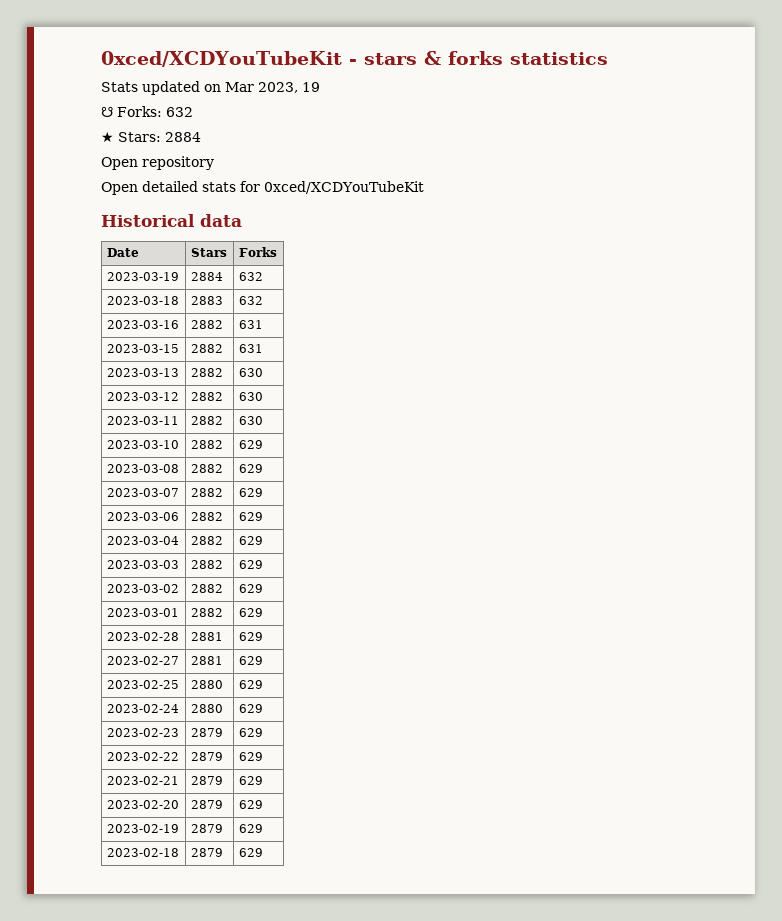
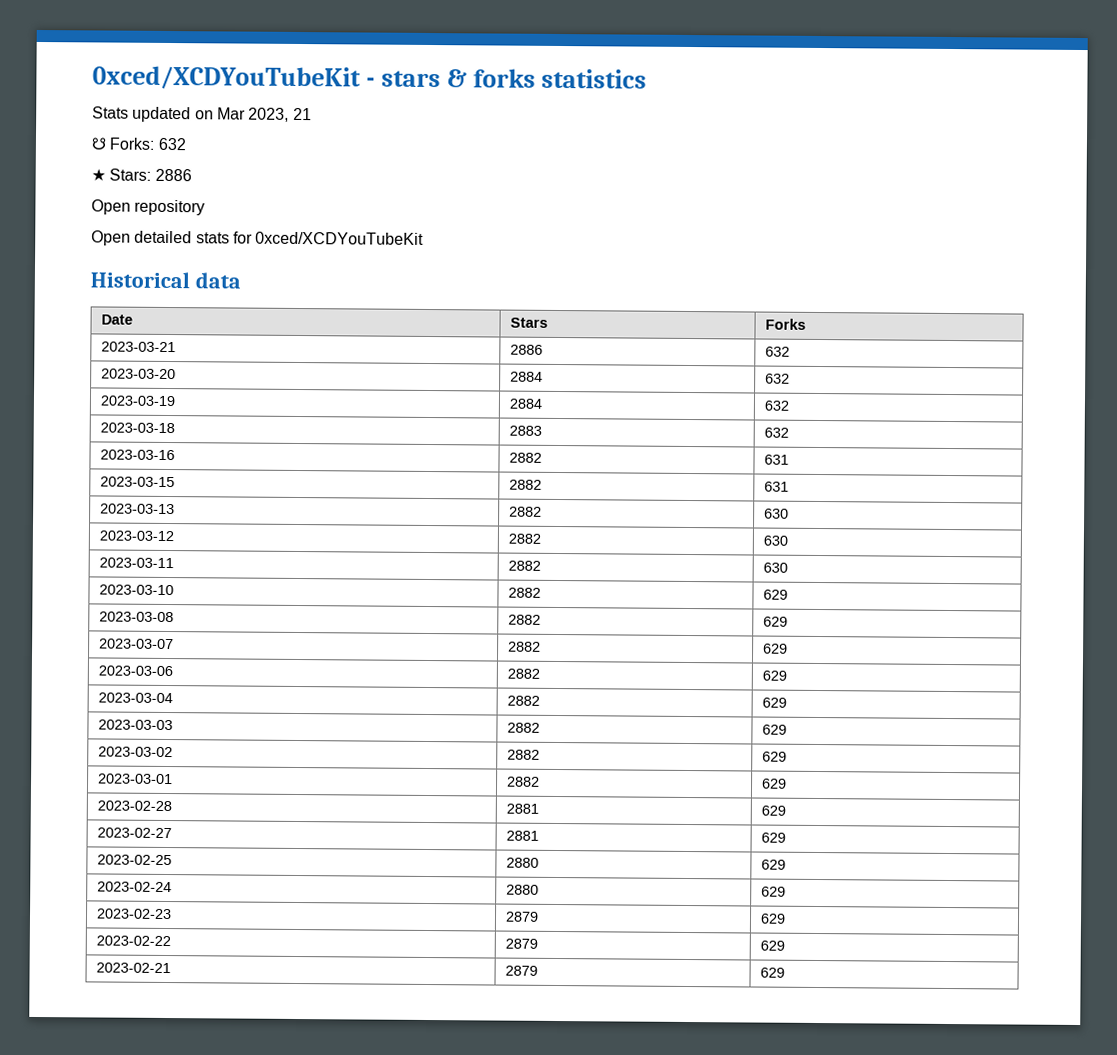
- Stats updated on Mar 2023, 19
+ Stats updated on Mar 2023, 21
- ★ Stars: 2884
+ ★ Stars: 2886
+ 2023-03-21 | 2886 | 632
+ 2023-03-20 | 2884 | 632
- 2023-02-20 | 2879 | 629
- 2023-02-19 | 2879 | 629
- 2023-02-18 | 2879 | 629

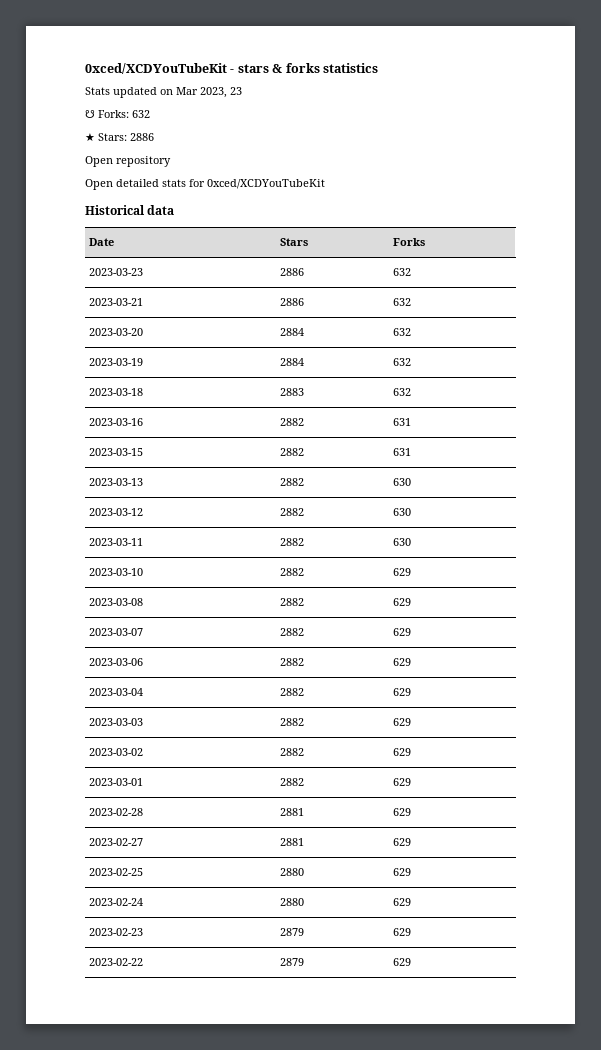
- Stats updated on Mar 2023, 21
+ Stats updated on Mar 2023, 23
+ 2023-03-23 | 2886 | 632
- 2023-02-21 | 2879 | 629

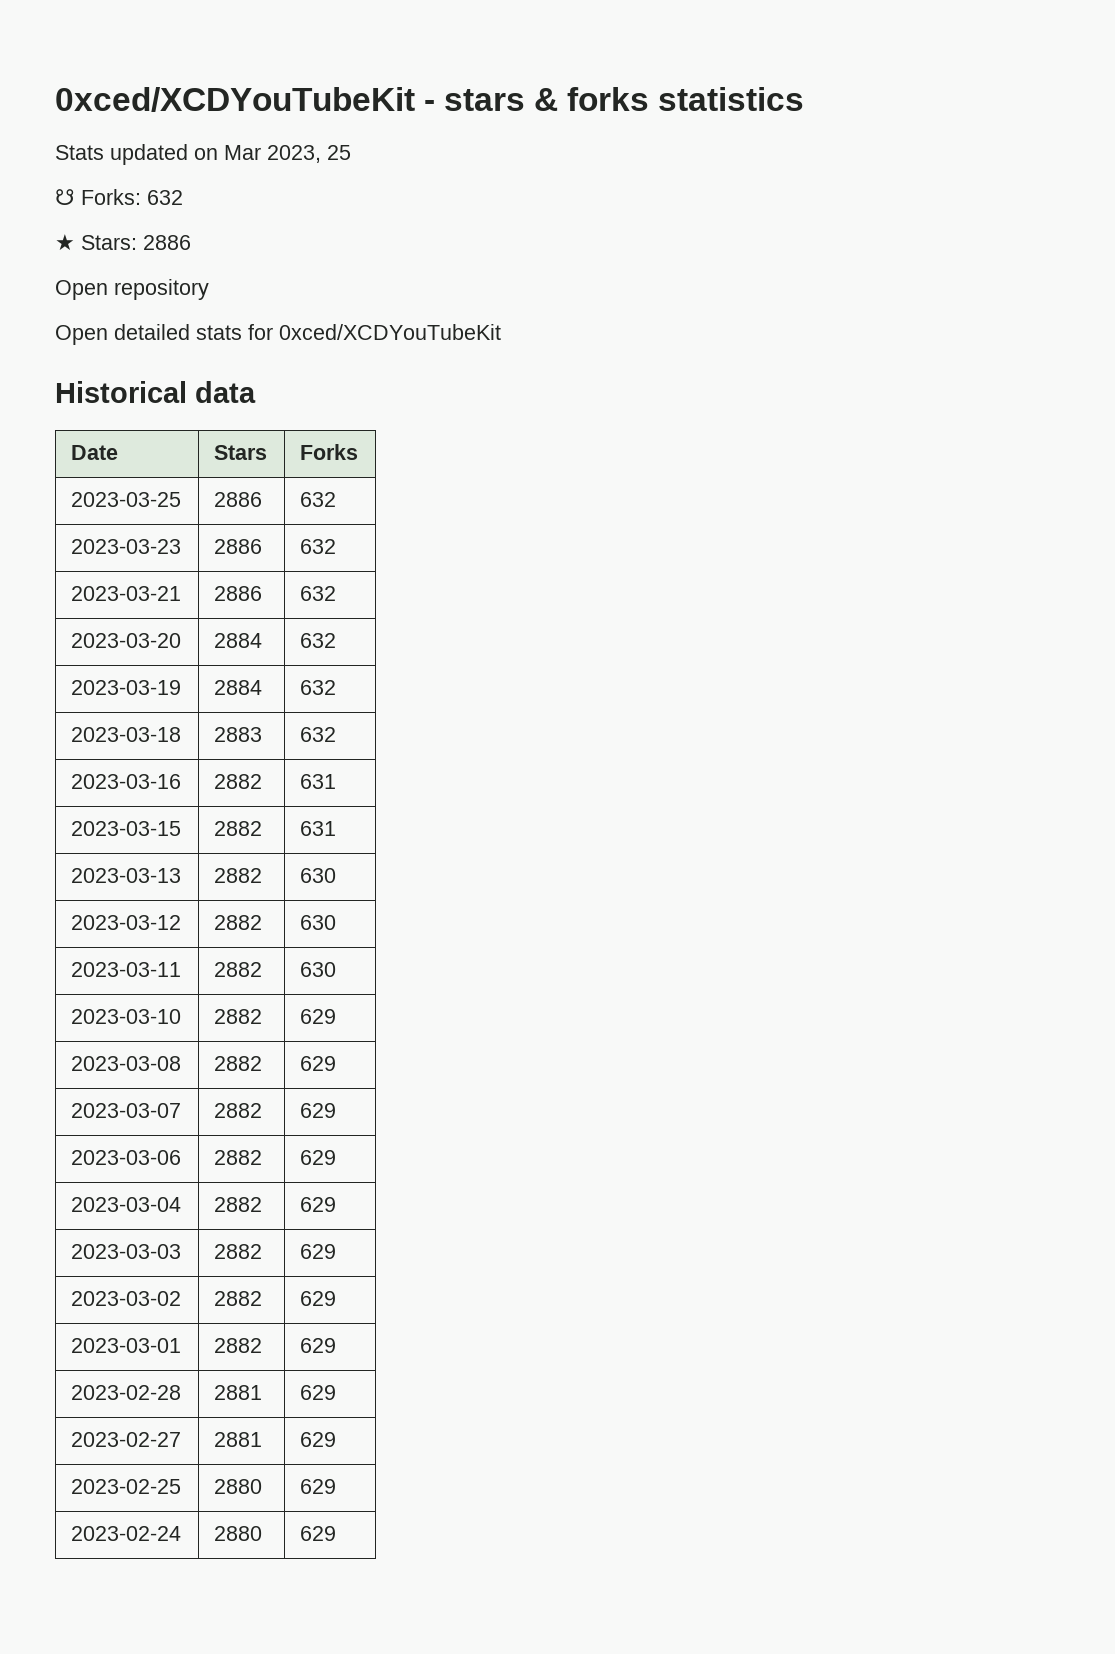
- Stats updated on Mar 2023, 23
+ Stats updated on Mar 2023, 25
+ 2023-03-25 | 2886 | 632
- 2023-02-23 | 2879 | 629
- 2023-02-22 | 2879 | 629

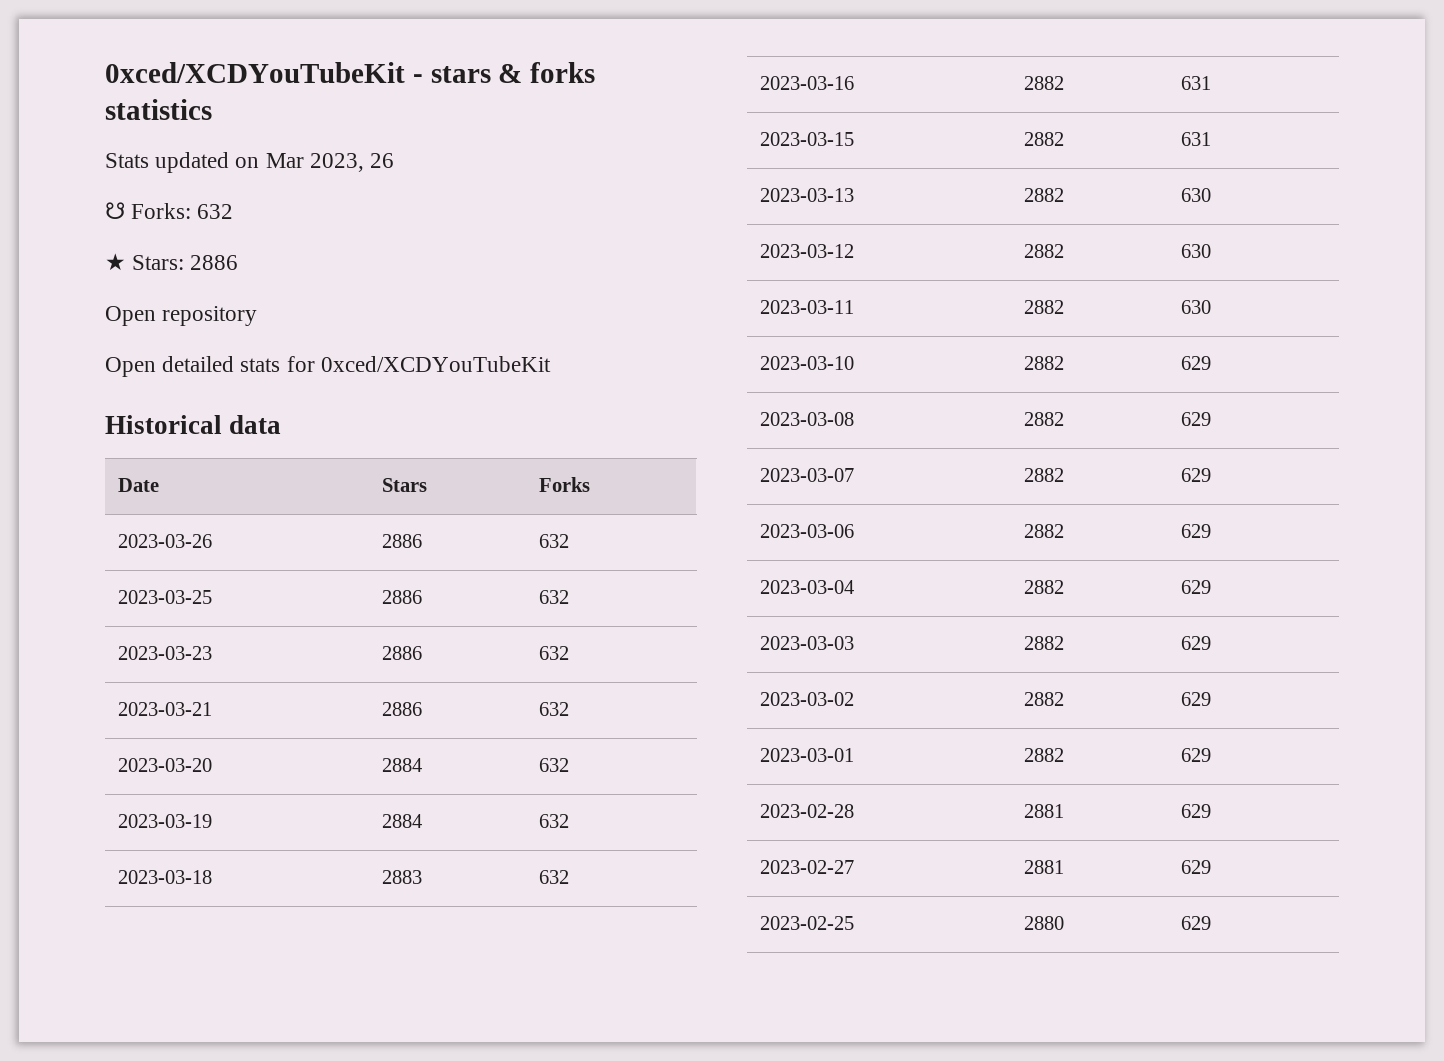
- Stats updated on Mar 2023, 25
+ Stats updated on Mar 2023, 26
+ 2023-03-26 | 2886 | 632
- 2023-02-24 | 2880 | 629

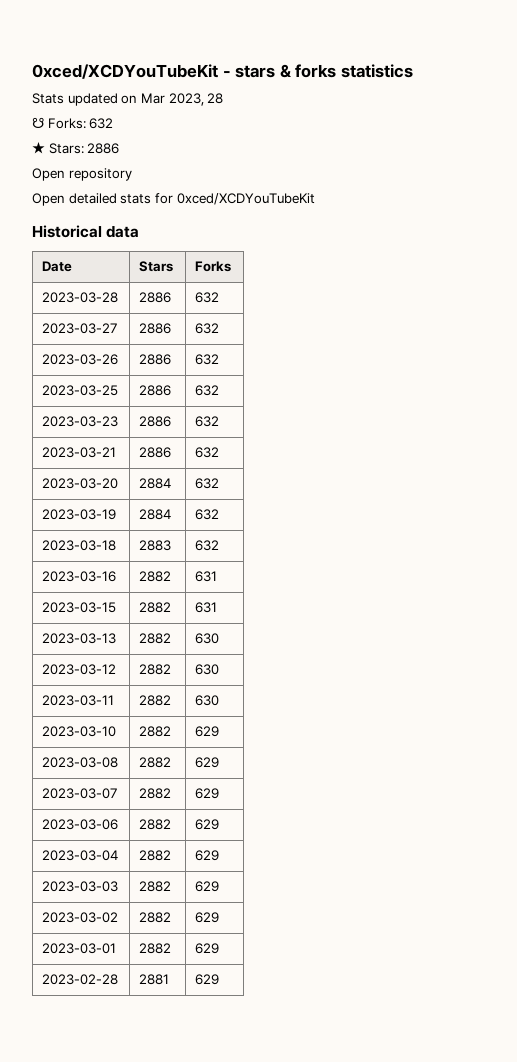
- Stats updated on Mar 2023, 26
+ Stats updated on Mar 2023, 28
+ 2023-03-28 | 2886 | 632
+ 2023-03-27 | 2886 | 632
- 2023-02-27 | 2881 | 629
- 2023-02-25 | 2880 | 629

